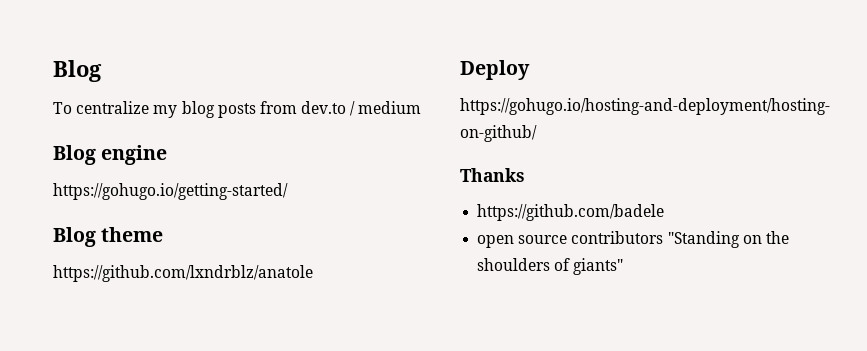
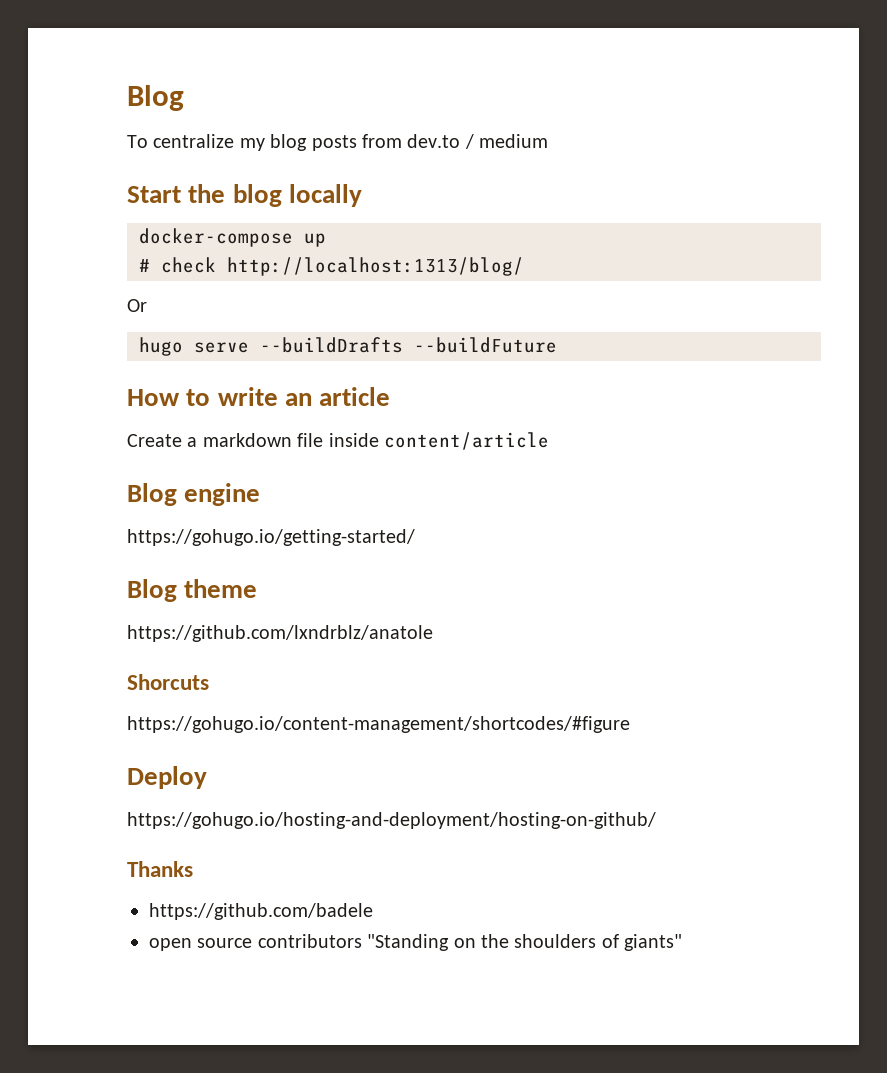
+ Start the blog locally
+ docker-compose up
+ # check http://localhost:1313/blog/
+ Or
+ hugo serve --buildDrafts --buildFuture
+ How to write an article
+ Create a markdown file inside content/article
+ Shorcuts
+ https://gohugo.io/content-management/shortcodes/#figure

